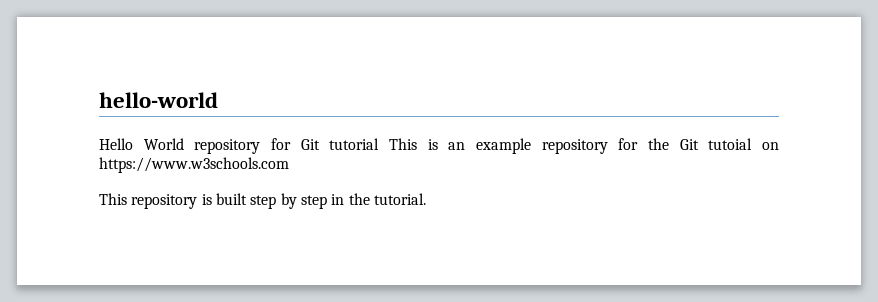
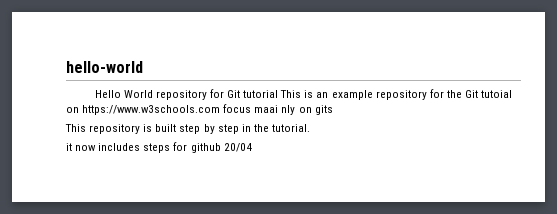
- Hello World repository for Git tutorial This is an example repository for the Git tutoial on https://www.w3schools.com
+ Hello World repository for Git tutorial This is an example repository for the Git tutoial on https://www.w3schools.com focus maai nly on gits
+ it now includes steps for github 20/04

